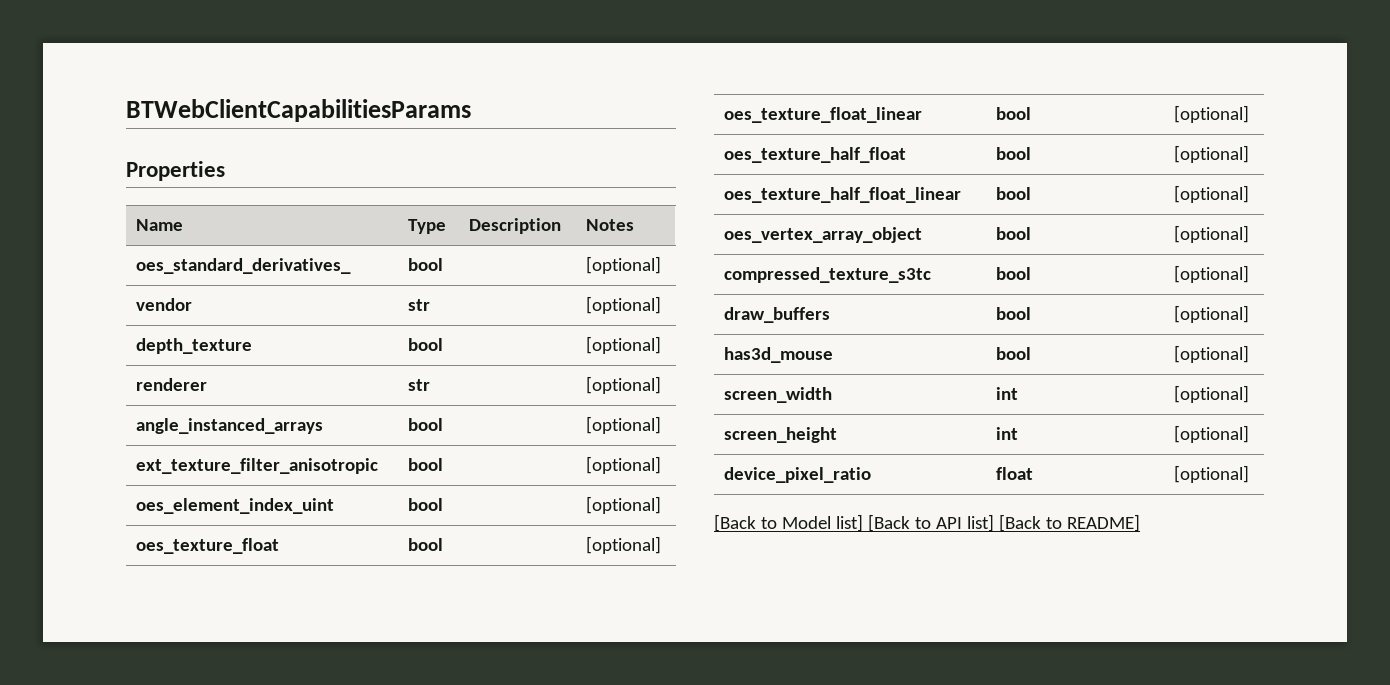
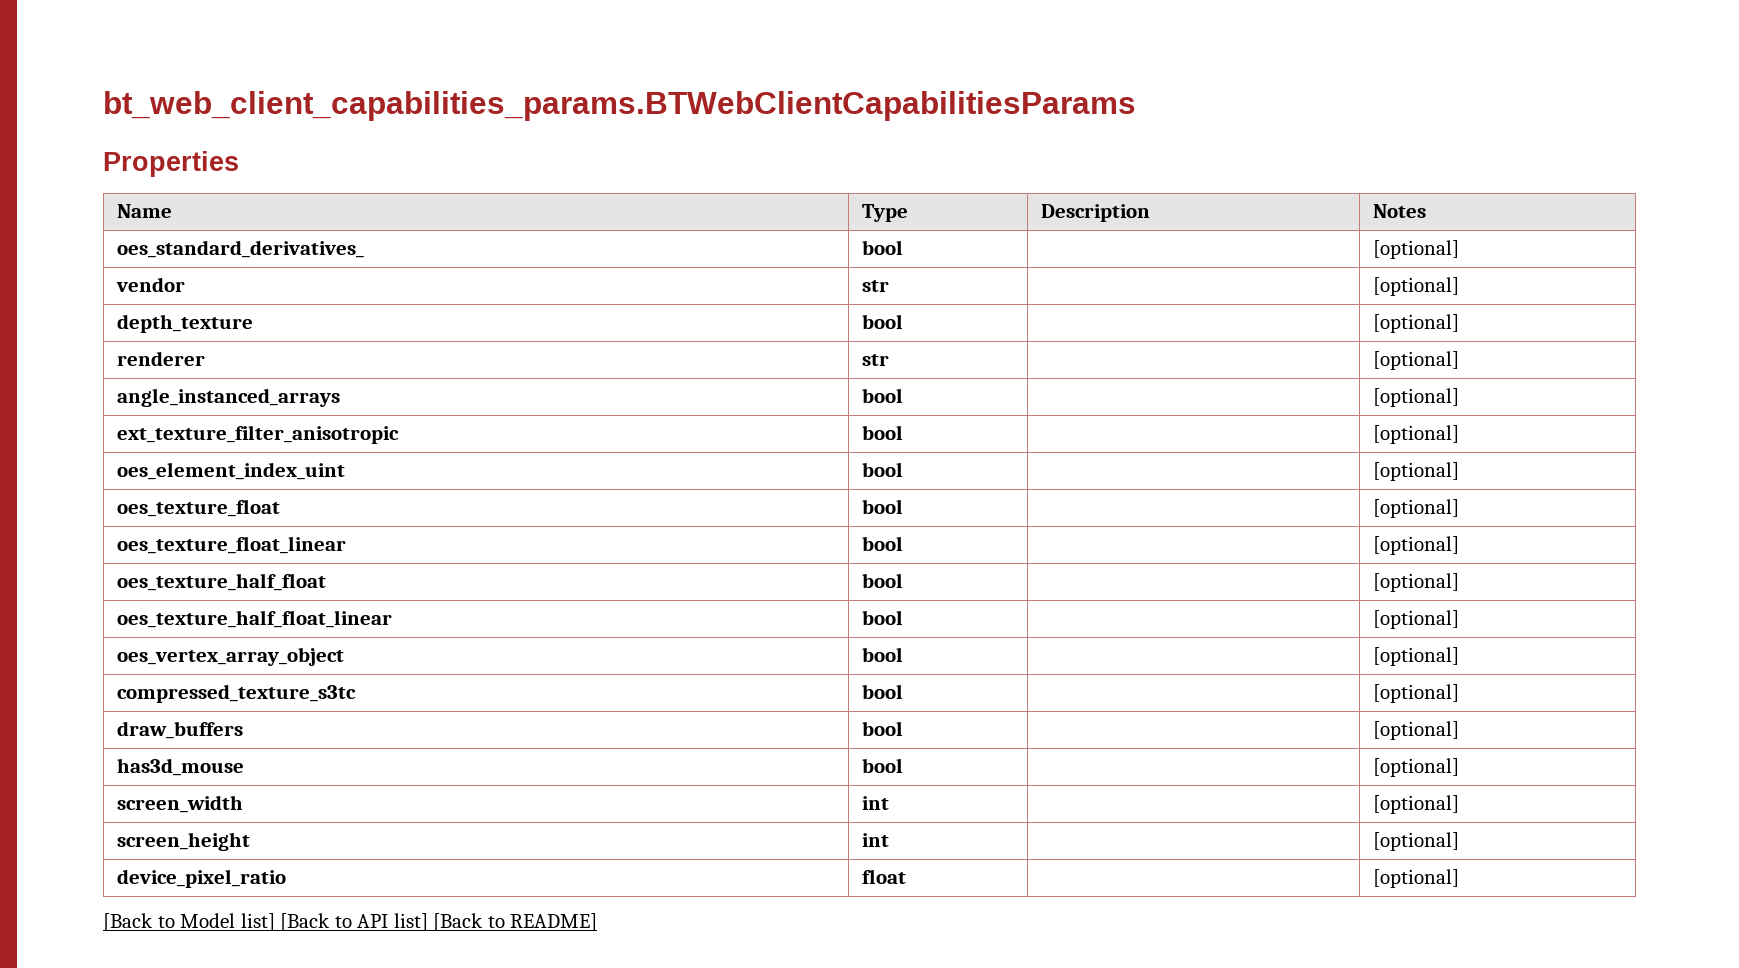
- BTWebClientCapabilitiesParams
+ bt_web_client_capabilities_params.BTWebClientCapabilitiesParams

